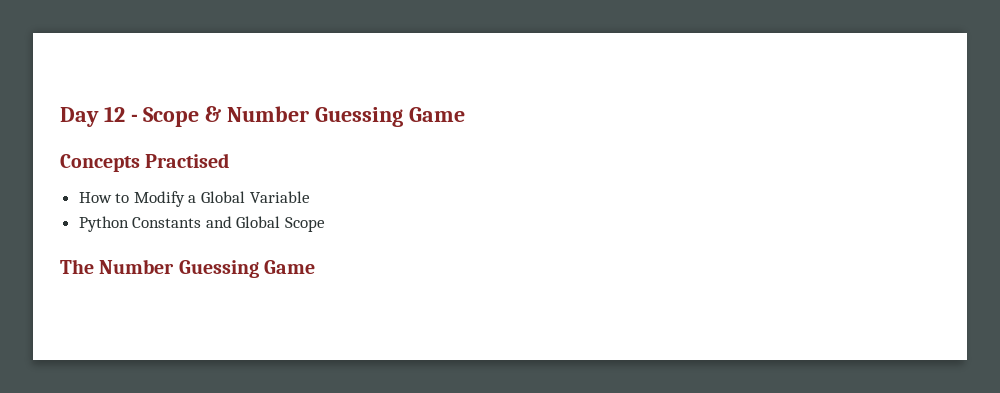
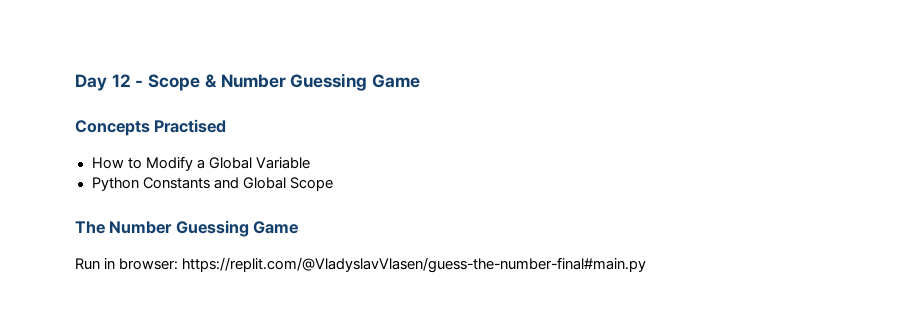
+ Run in browser: https://replit.com/@VladyslavVlasen/guess-the-number-final#main.py

